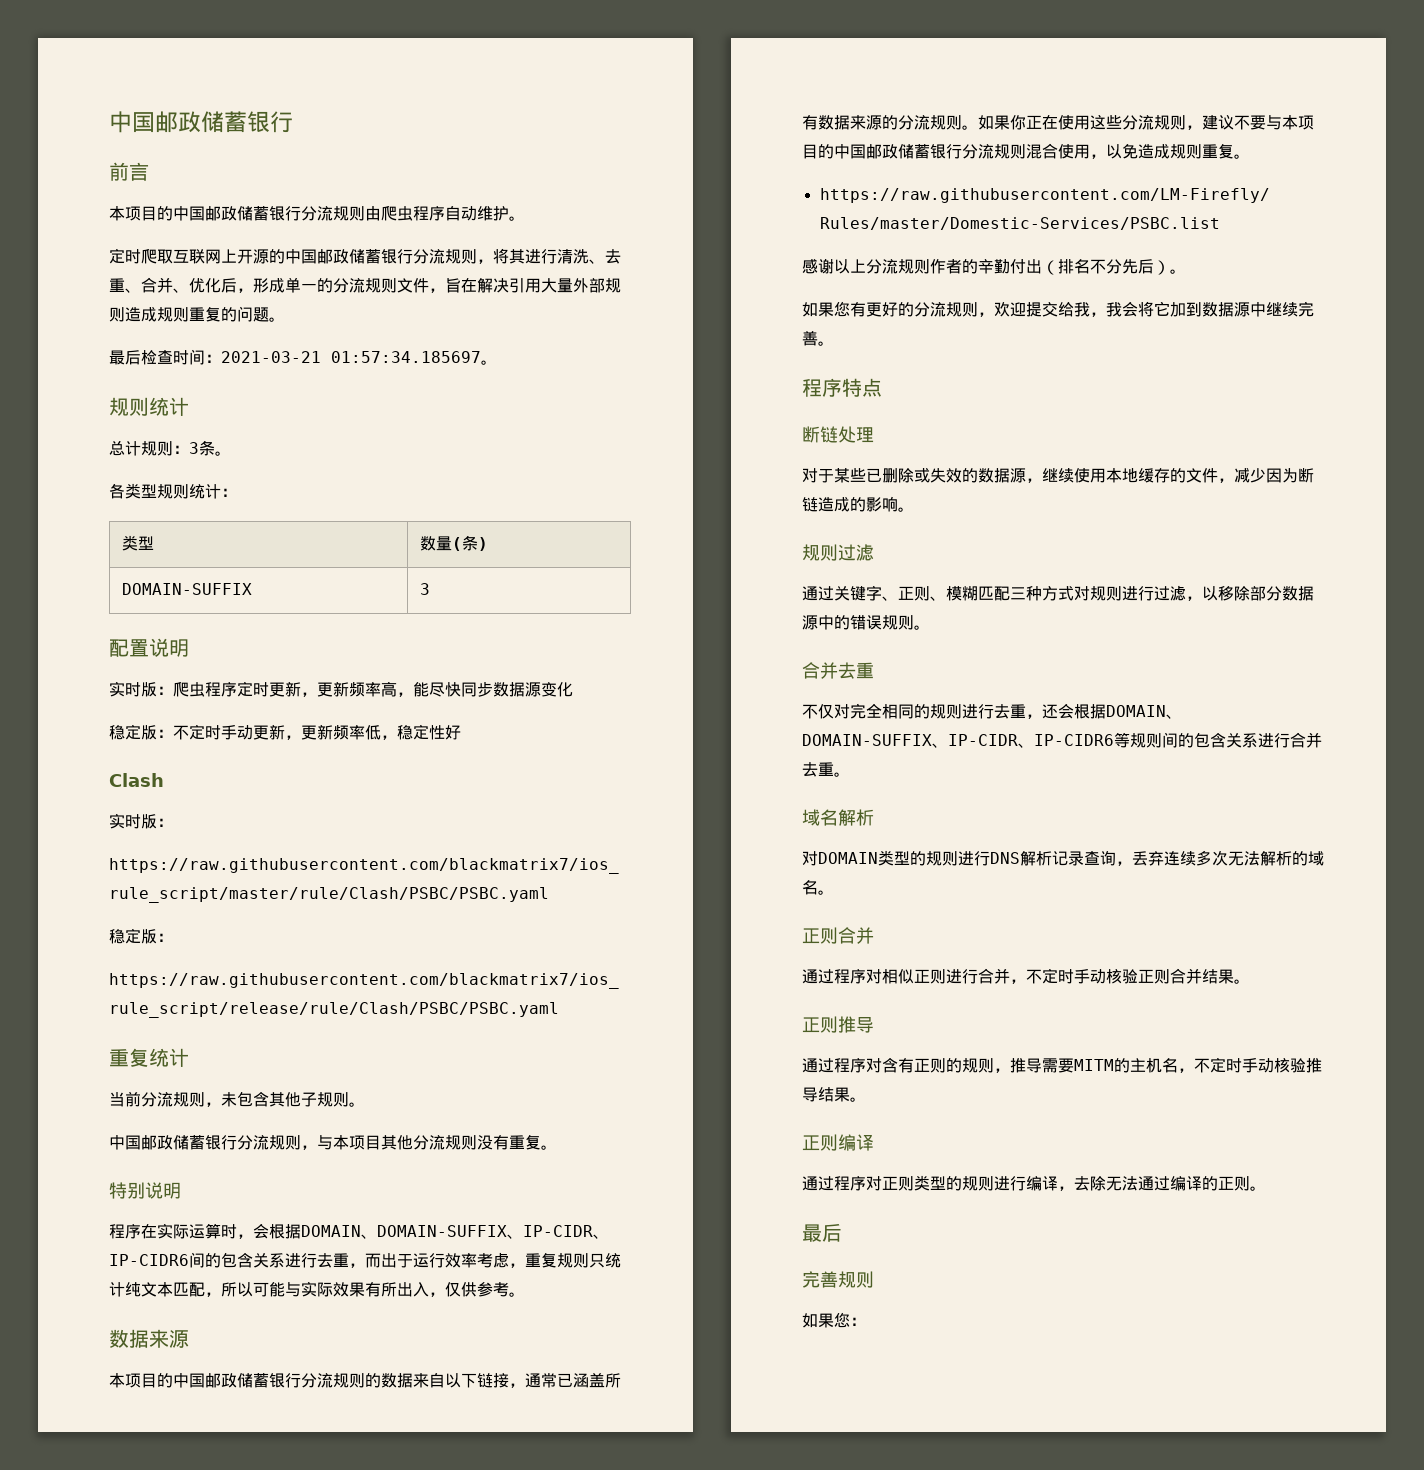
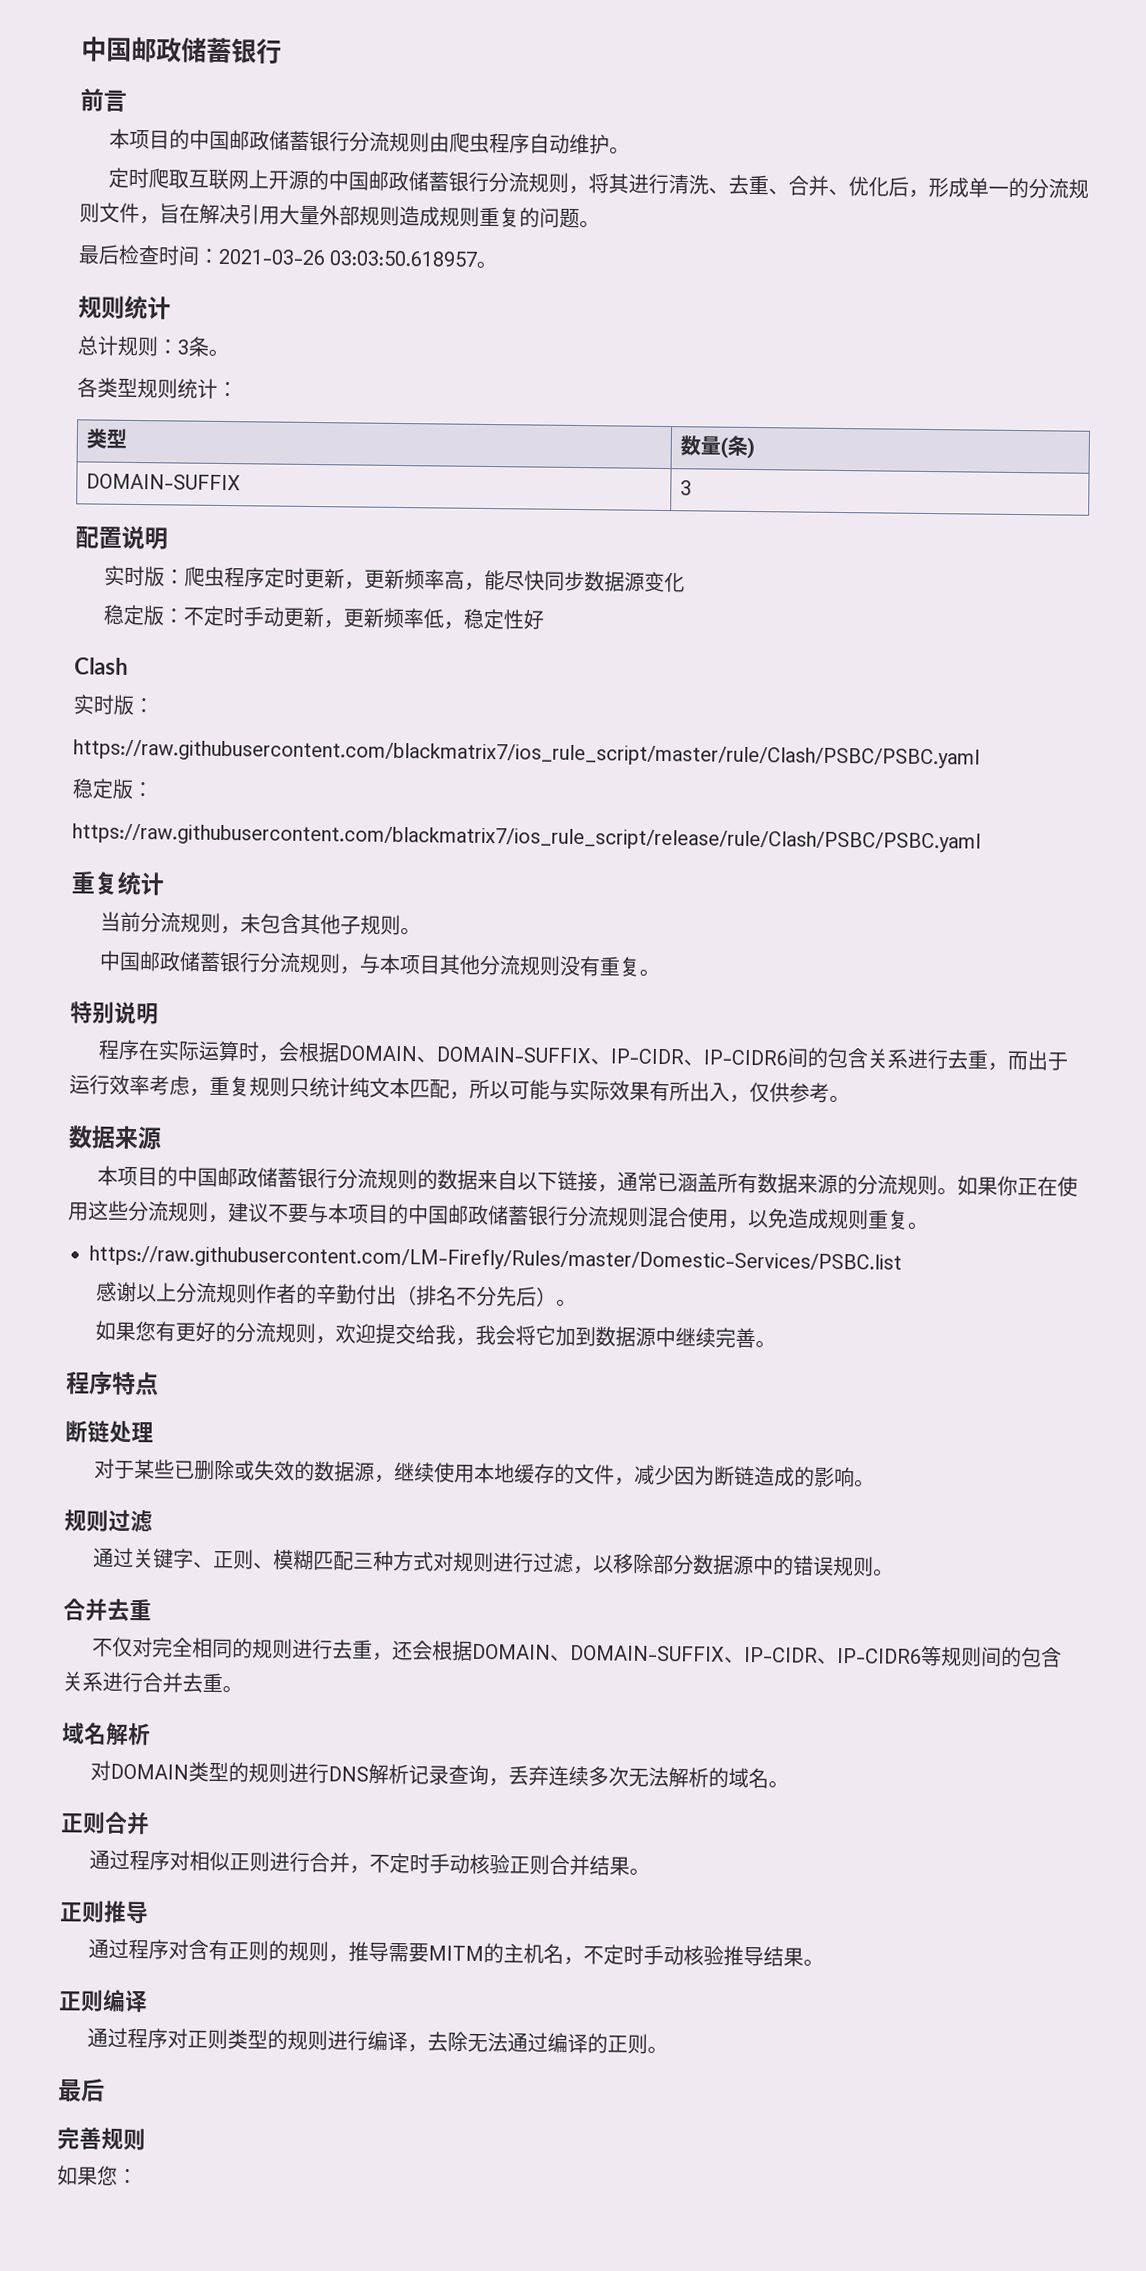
- 最后检查时间：2021-03-21 01:57:34.185697。
+ 最后检查时间：2021-03-26 03:03:50.618957。

